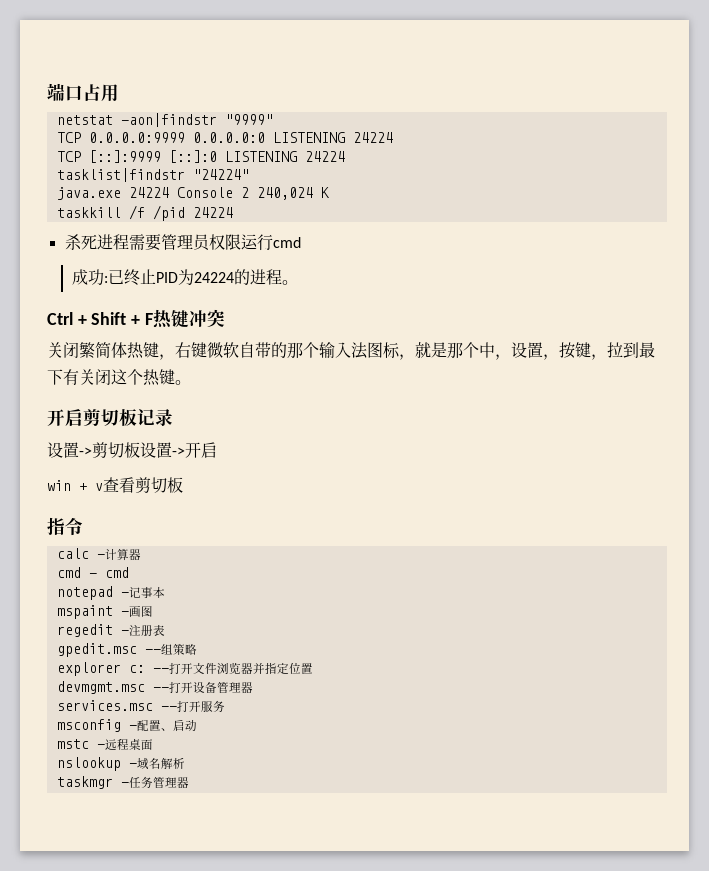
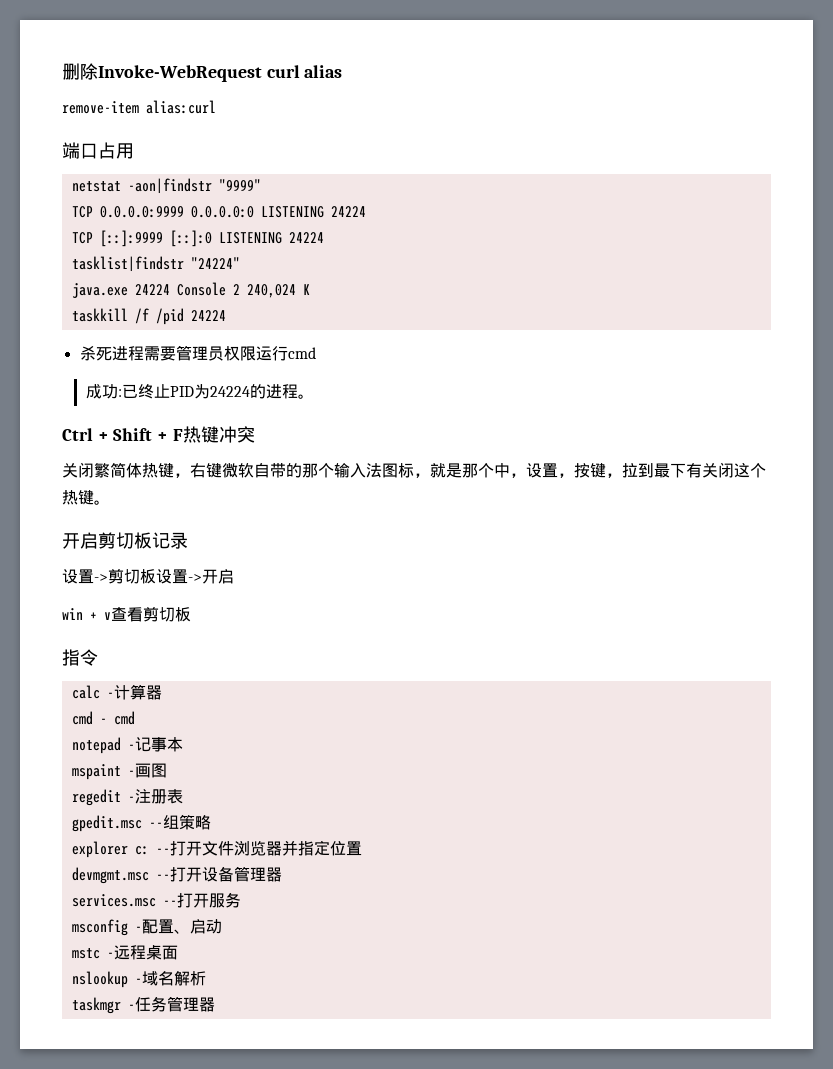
+ 删除Invoke-WebRequest curl alias
+ remove-item alias:curl

